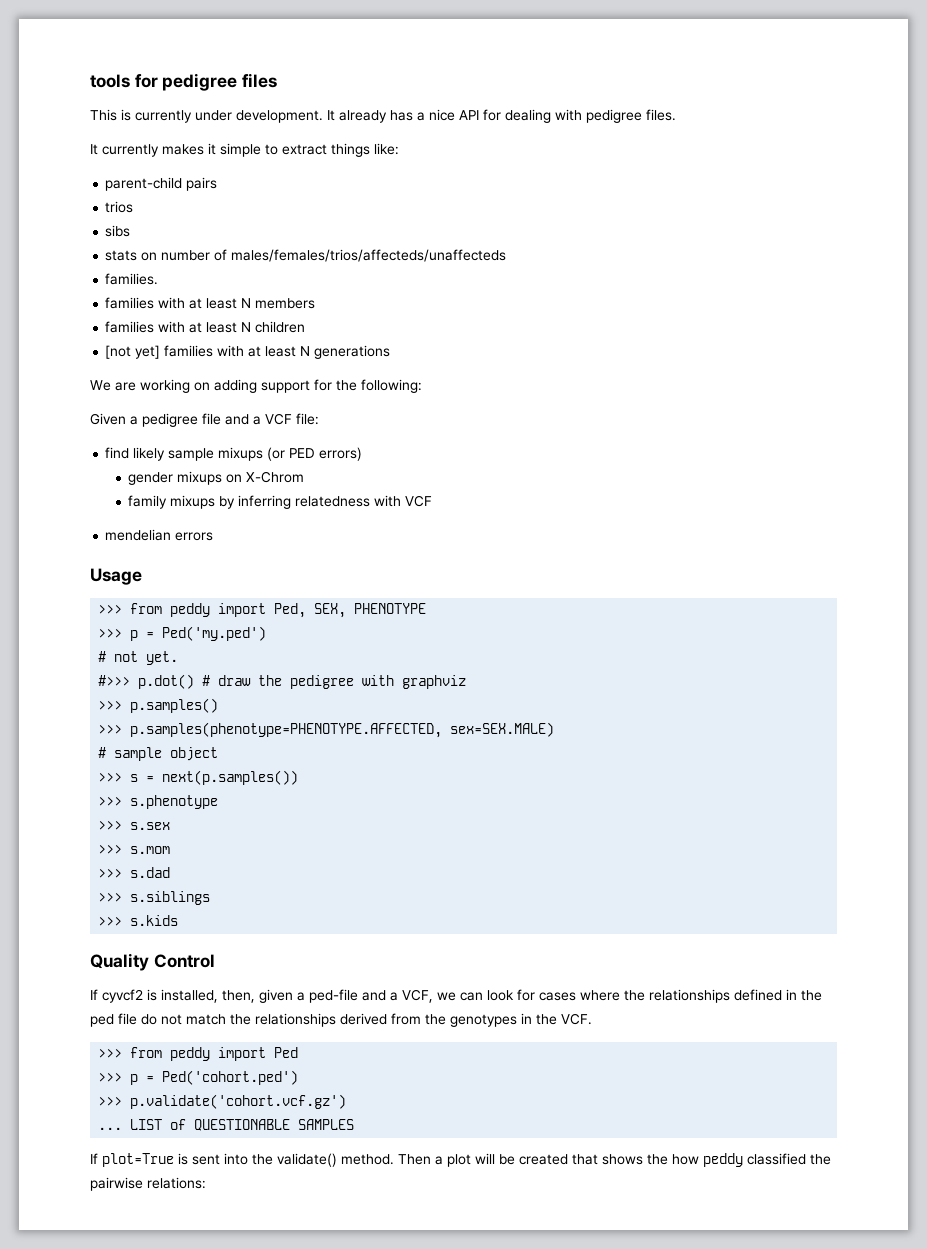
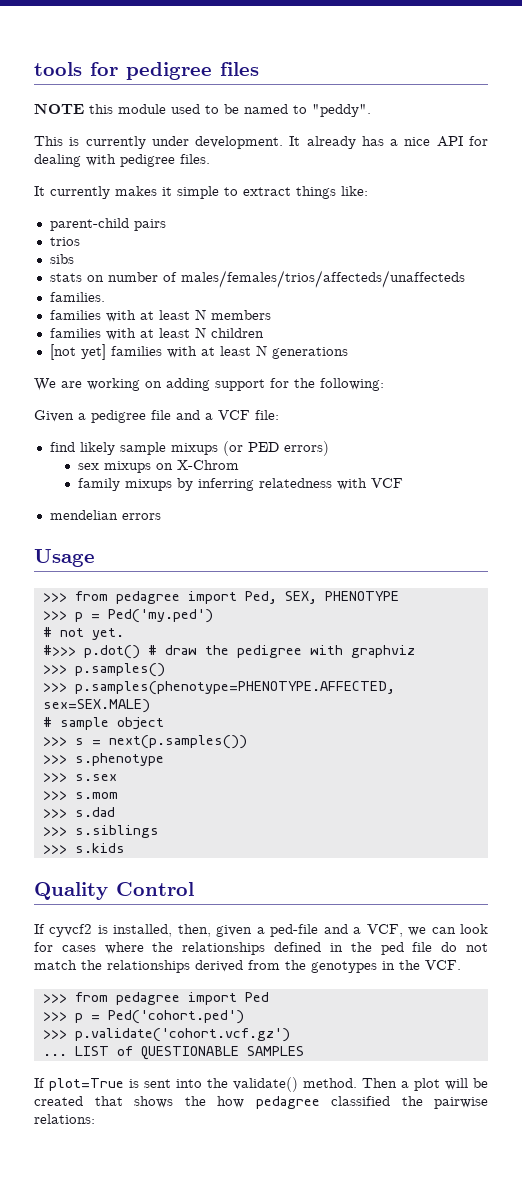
+ NOTE this module used to be named to "peddy".
- gender mixups on X-Chrom
+ sex mixups on X-Chrom
- >>> from peddy import Ped, SEX, PHENOTYPE
+ >>> from pedagree import Ped, SEX, PHENOTYPE
- >>> from peddy import Ped
+ >>> from pedagree import Ped
- Then a plot will be created that shows the how peddy classified the pairwise relations:
+ Then a plot will be created that shows the how pedagree classified the pairwise relations:

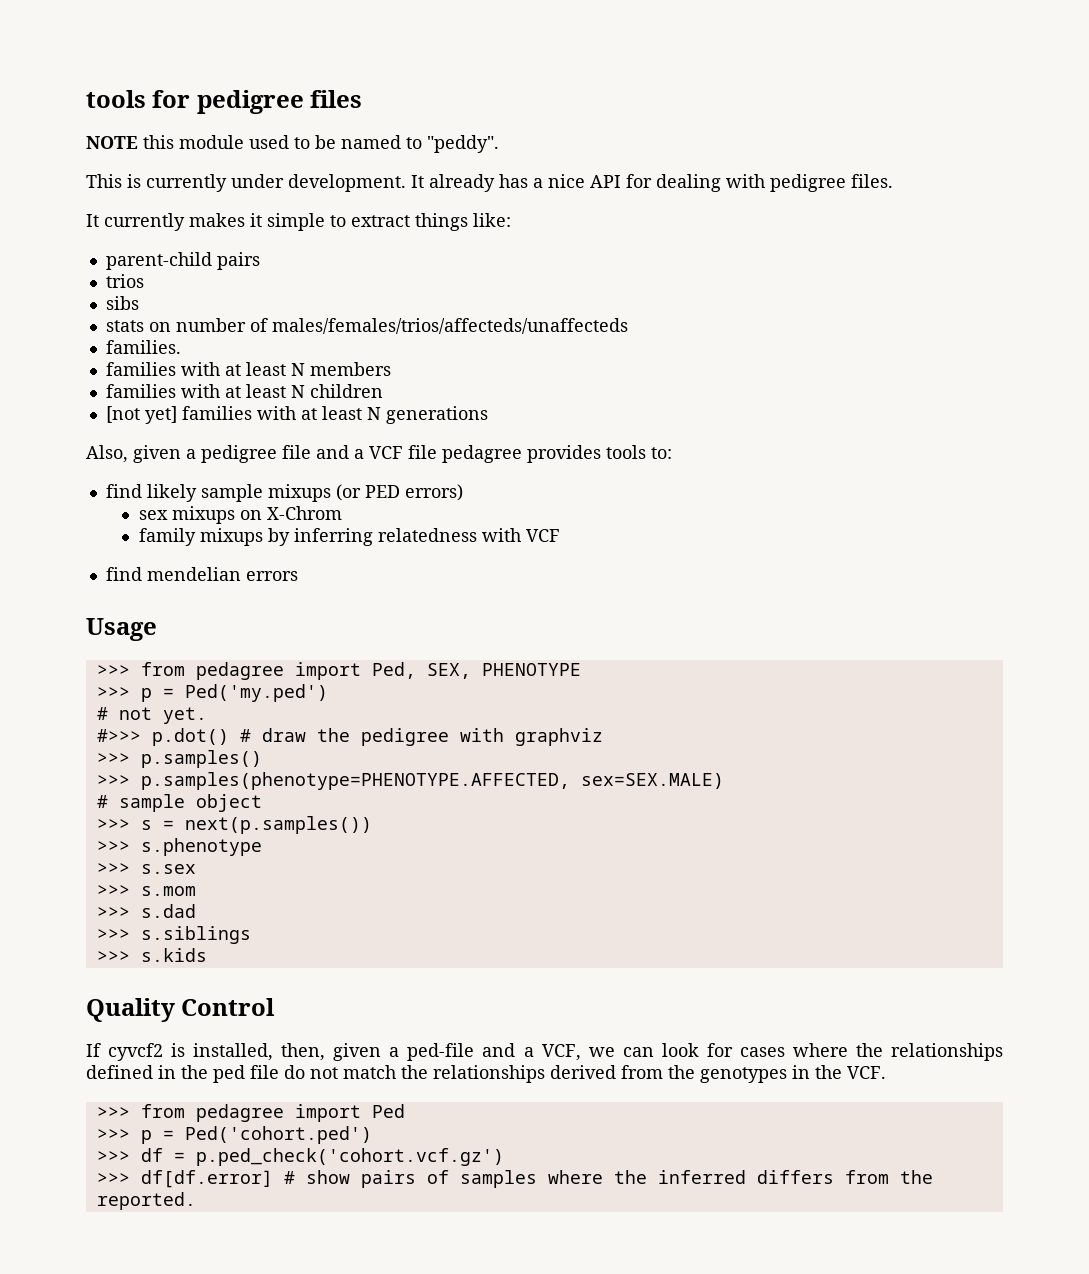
- We are working on adding support for the following:
- Given a pedigree file and a VCF file:
+ Also, given a pedigree file and a VCF file pedagree provides tools to:
- mendelian errors
+ find mendelian errors
- >>> p.validate('cohort.vcf.gz')
- ... LIST of QUESTIONABLE SAMPLES
- If plot=True is sent into the validate() method. Then a plot will be created that shows the how pedagree classified the pairwise relations:
+ >>> df = p.ped_check('cohort.vcf.gz')
+ >>> df[df.error] # show pairs of samples where the inferred differs from the reported.

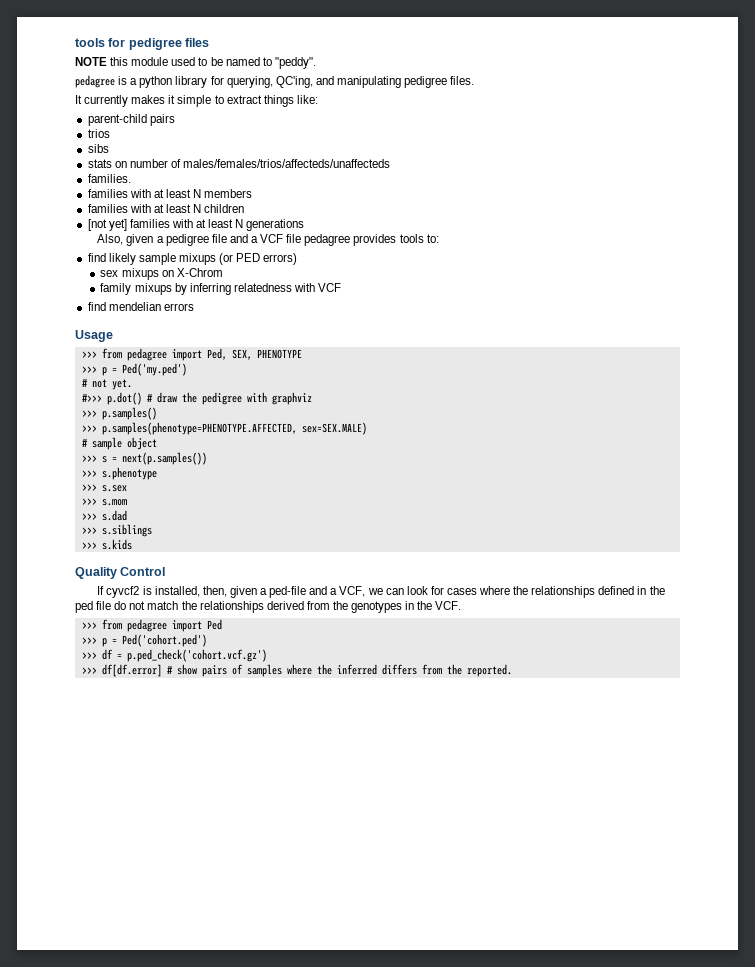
- This is currently under development. It already has a nice API for dealing with pedigree files.
+ pedagree is a python library for querying, QC'ing, and manipulating pedigree files.

